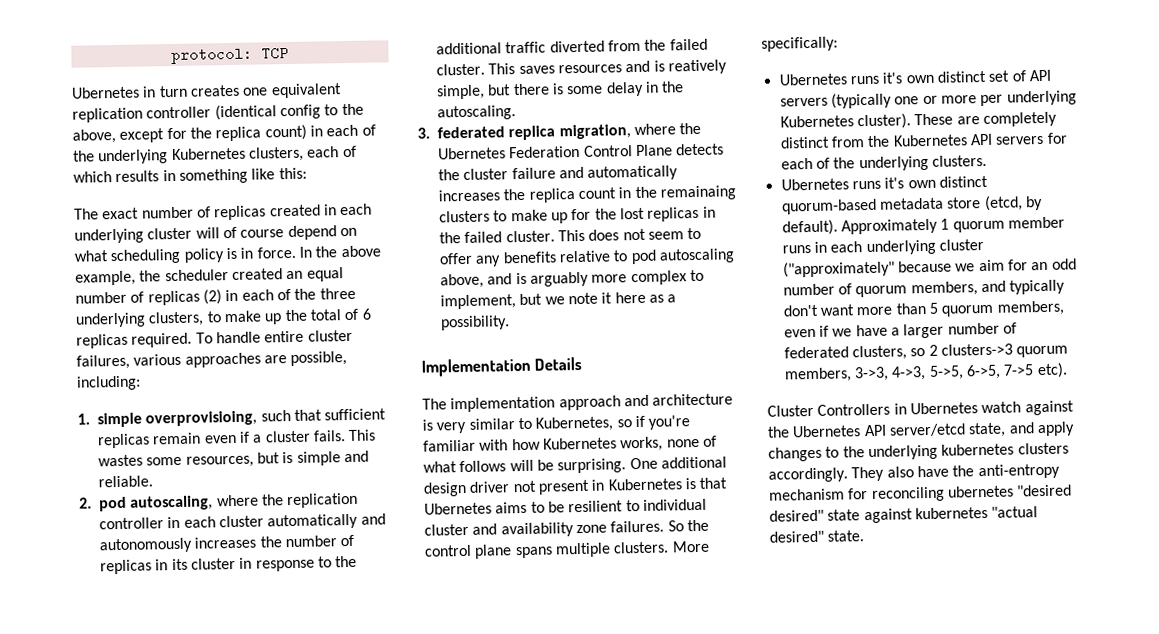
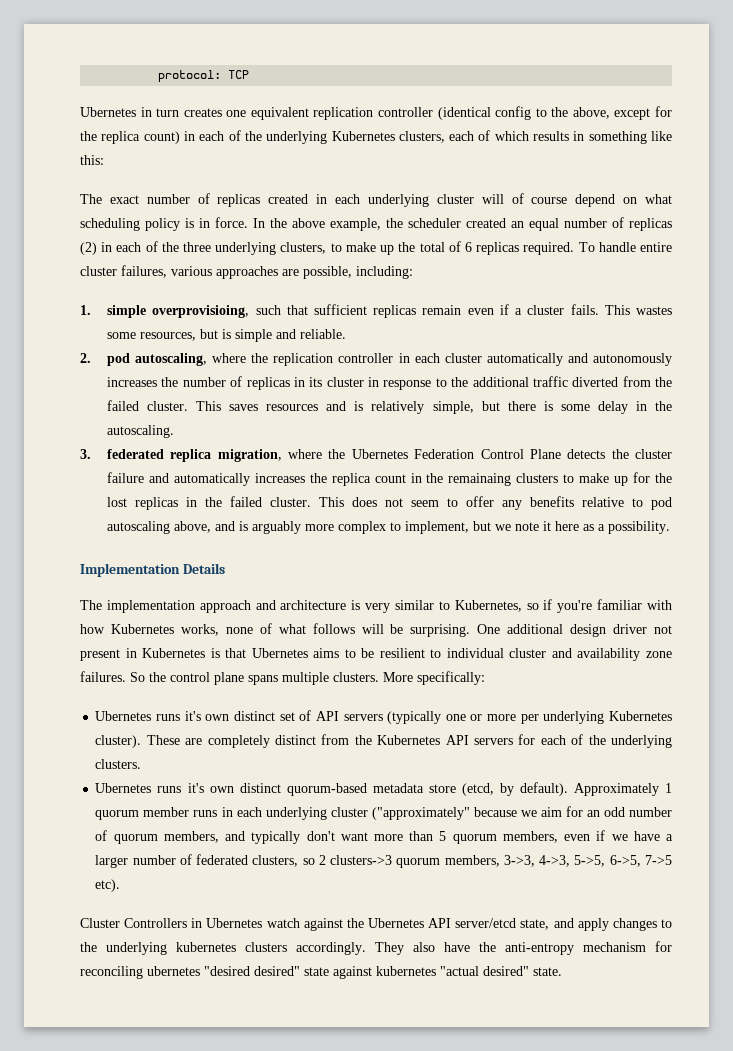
- This saves resources and is reatively simple, but there is some delay in the autoscaling.
+ This saves resources and is relatively simple, but there is some delay in the autoscaling.

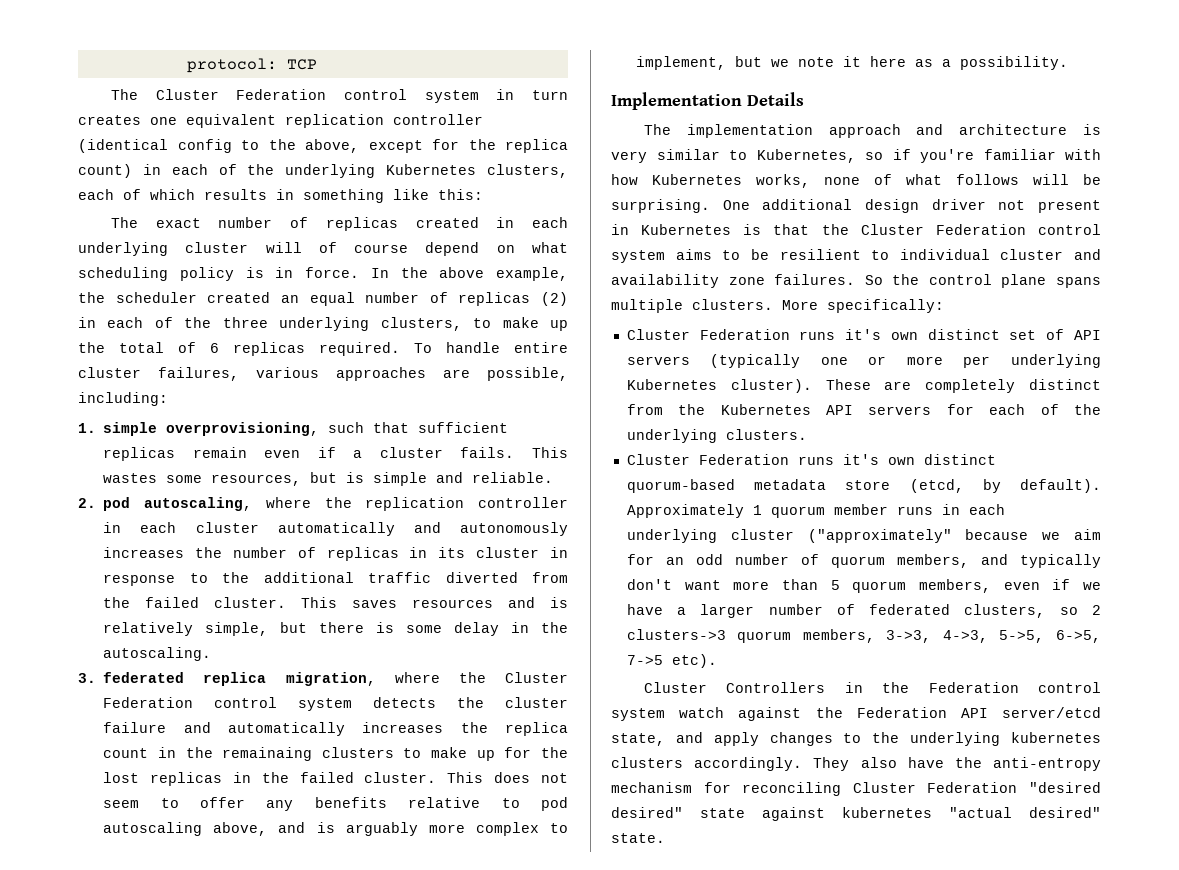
- Ubernetes in turn creates one equivalent replication controller (identical config to the above, except for the replica count) in each of the underlying Kubernetes clusters, each of which results in something like this:
+ The Cluster Federation control system in turn creates one equivalent replication controller (identical config to the above, except for the replica count) in each of the underlying Kubernetes clusters, each of which results in something like this:
- 1. simple overprovisioing, such that sufficient replicas remain even if a cluster fails.
+ 1. simple overprovisioning, such that sufficient replicas remain even if a cluster fails.
- 3. federated replica migration, where the Ubernetes Federation Control Plane detects the cluster failure and automatically increases the replica count in the remainaing clusters to make up for the lost replicas in the failed cluster.
+ 3. federated replica migration, where the Cluster Federation control system detects the cluster failure and automatically increases the replica count in the remainaing clusters to make up for the lost replicas in the failed cluster.
- One additional design driver not present in Kubernetes is that Ubernetes aims to be resilient to individual cluster and availability zone failures.
+ One additional design driver not present in Kubernetes is that the Cluster Federation control system aims to be resilient to individual cluster and availability zone failures.
- Ubernetes runs it's own distinct set of API servers (typically one or more per underlying Kubernetes cluster).
+ Cluster Federation runs it's own distinct set of API servers (typically one or more per underlying Kubernetes cluster).
- Ubernetes runs it's own distinct quorum-based metadata store (etcd, by default).
+ Cluster Federation runs it's own distinct quorum-based metadata store (etcd, by default).
- Cluster Controllers in Ubernetes watch against the Ubernetes API server/etcd state, and apply changes to the underlying kubernetes clusters accordingly.
+ Cluster Controllers in the Federation control system watch against the Federation API server/etcd state, and apply changes to the underlying kubernetes clusters accordingly.
- They also have the anti-entropy mechanism for reconciling ubernetes "desired desired" state against kubernetes "actual desired" state.
+ They also have the anti-entropy mechanism for reconciling Cluster Federation "desired desired" state against kubernetes "actual desired" state.

